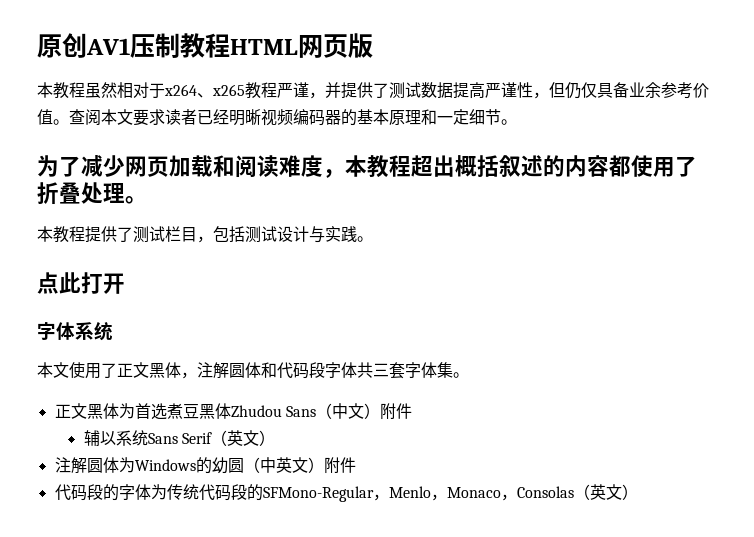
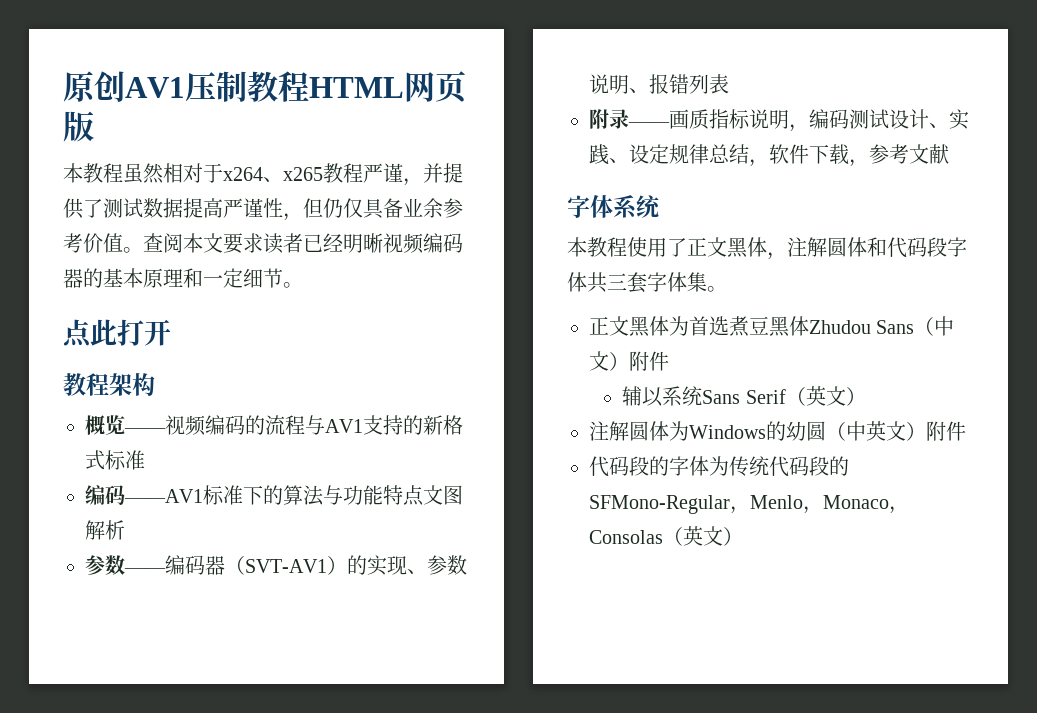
- 为了减少网页加载和阅读难度，本教程超出概括叙述的内容都使用了折叠处理。
- 本教程提供了测试栏目，包括测试设计与实践。
  点此打开
+ 教程架构
+ 概览——视频编码的流程与AV1支持的新格式标准
+ 编码——AV1标准下的算法与功能特点文图解析
+ 参数——编码器（SVT-AV1）的实现、参数说明、报错列表
+ 附录——画质指标说明，编码测试设计、实践、设定规律总结，软件下载，参考文献
- 本文使用了正文黑体，注解圆体和代码段字体共三套字体集。
+ 本教程使用了正文黑体，注解圆体和代码段字体共三套字体集。

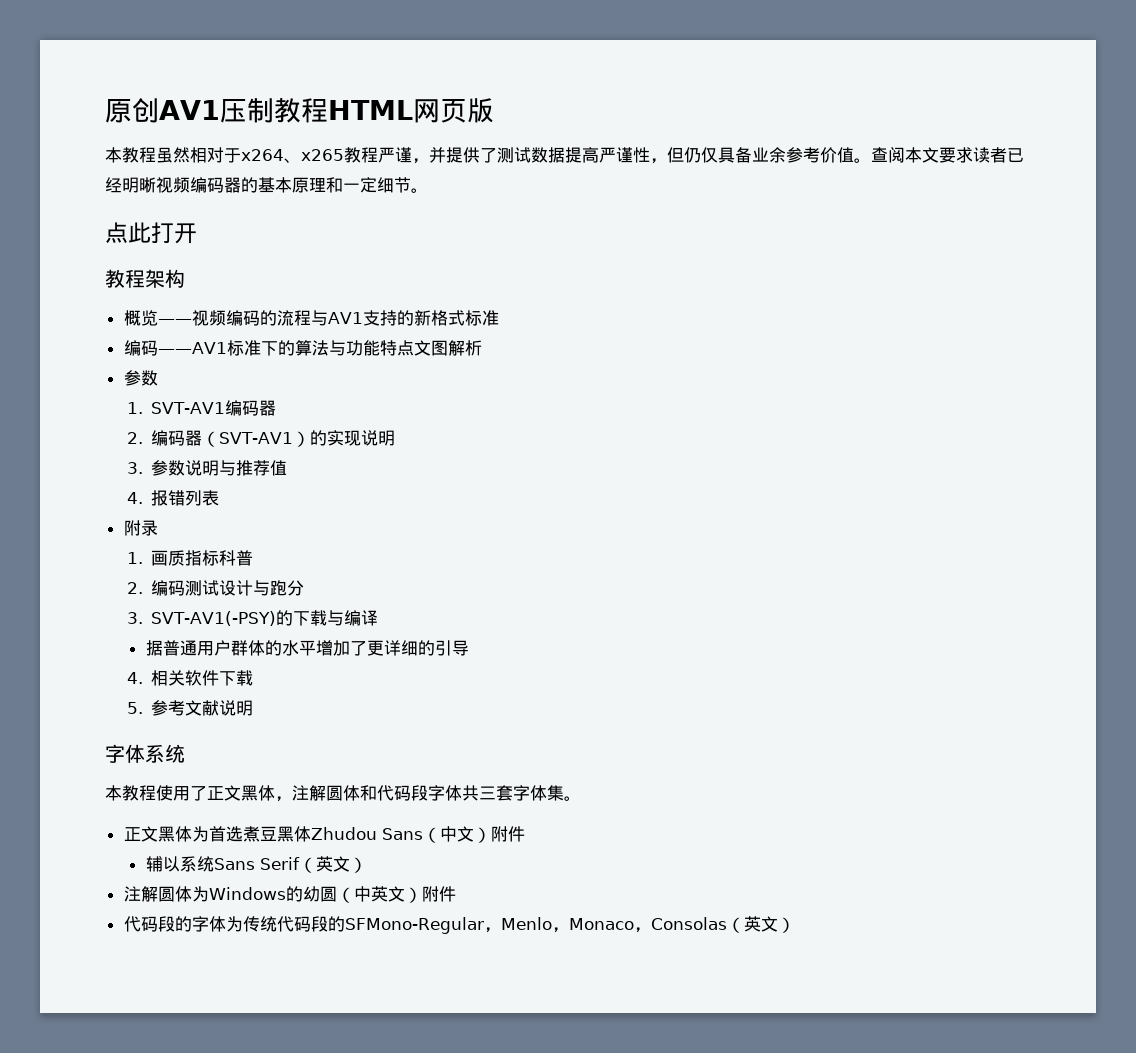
  编码——AV1标准下的算法与功能特点文图解析
- 参数——编码器（SVT-AV1）的实现、参数说明、报错列表
+ 参数
+ 1. SVT-AV1编码器
+ 2.编码器（SVT-AV1）的实现说明
+ 3.参数说明与推荐值
+ 4.报错列表
- 附录——画质指标说明，编码测试设计、实践、设定规律总结，软件下载，参考文献
+ 附录
+ 1.画质指标科普
+ 2.编码测试设计与跑分
+ 3. SVT-AV1(-PSY)的下载与编译
+ 据普通用户群体的水平增加了更详细的引导
+ 4.相关软件下载
+ 5.参考文献说明

